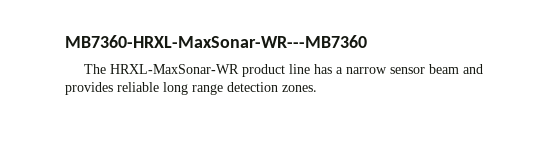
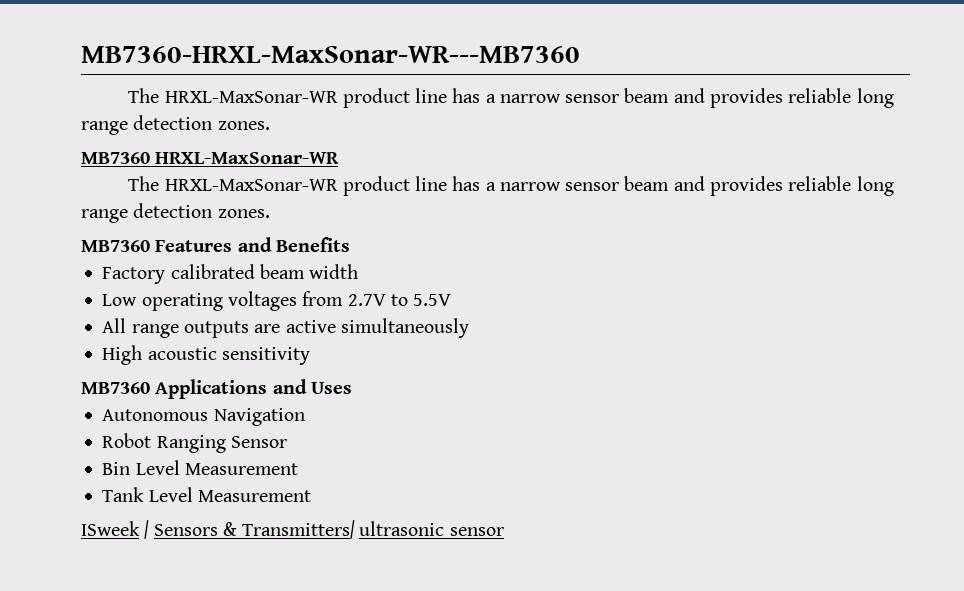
+ MB7360 HRXL-MaxSonar-WR
+ The HRXL-MaxSonar-WR product line has a narrow sensor beam and provides reliable long range detection zones.
+ MB7360 Features and Benefits
+ Factory calibrated beam width
+ Low operating voltages from 2.7V to 5.5V
+ All range outputs are active simultaneously
+ High acoustic sensitivity
+ MB7360 Applications and Uses
+ Autonomous Navigation
+ Robot Ranging Sensor
+ Bin Level Measurement
+ Tank Level Measurement
+ ISweek | Sensors & Transmitters| ultrasonic sensor

